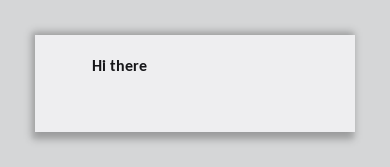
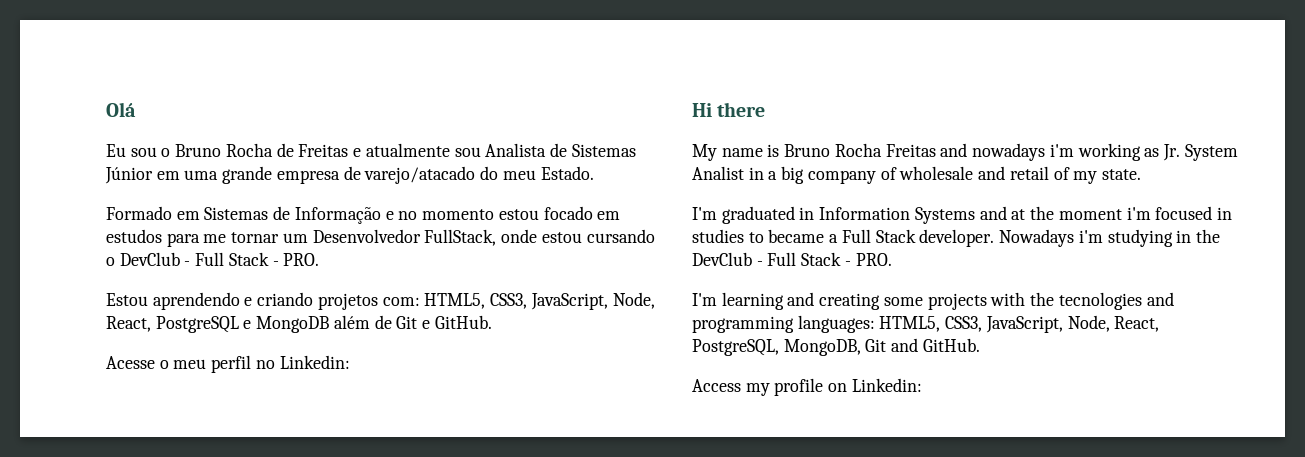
+ Olá
+ Eu sou o Bruno Rocha de Freitas e atualmente sou Analista de Sistemas Júnior em uma grande empresa de varejo/atacado do meu Estado.
+ Formado em Sistemas de Informação e no momento estou focado em estudos para me tornar um Desenvolvedor FullStack, onde estou cursando o DevClub - Full Stack - PRO.
+ Estou aprendendo e criando projetos com: HTML5, CSS3, JavaScript, Node, React, PostgreSQL e MongoDB além de Git e GitHub.
+ Acesse o meu perfil no Linkedin:
  Hi there
+ My name is Bruno Rocha Freitas and nowadays i'm working as Jr. System Analist in a big company of wholesale and retail of my state.
+ I'm graduated in Information Systems and at the moment i'm focused in studies to became a Full Stack developer. Nowadays i'm studying in the DevClub - Full Stack - PRO.
+ I'm learning and creating some projects with the tecnologies and programming languages: HTML5, CSS3, JavaScript, Node, React, PostgreSQL, MongoDB, Git and GitHub.
+ Access my profile on Linkedin:

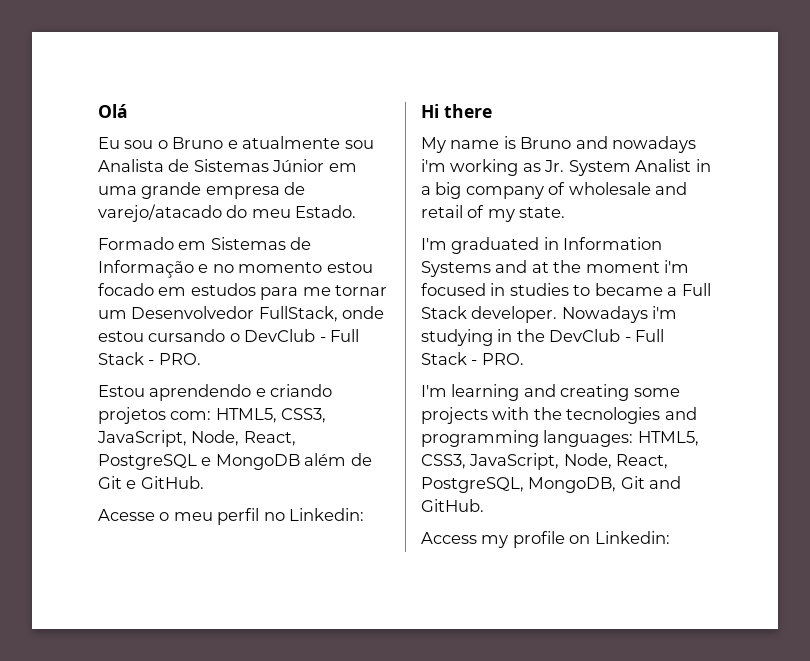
- Eu sou o Bruno Rocha de Freitas e atualmente sou Analista de Sistemas Júnior em uma grande empresa de varejo/atacado do meu Estado.
+ Eu sou o Bruno e atualmente sou Analista de Sistemas Júnior em uma grande empresa de varejo/atacado do meu Estado.
- My name is Bruno Rocha Freitas and nowadays i'm working as Jr. System Analist in a big company of wholesale and retail of my state.
+ My name is Bruno and nowadays i'm working as Jr. System Analist in a big company of wholesale and retail of my state.

